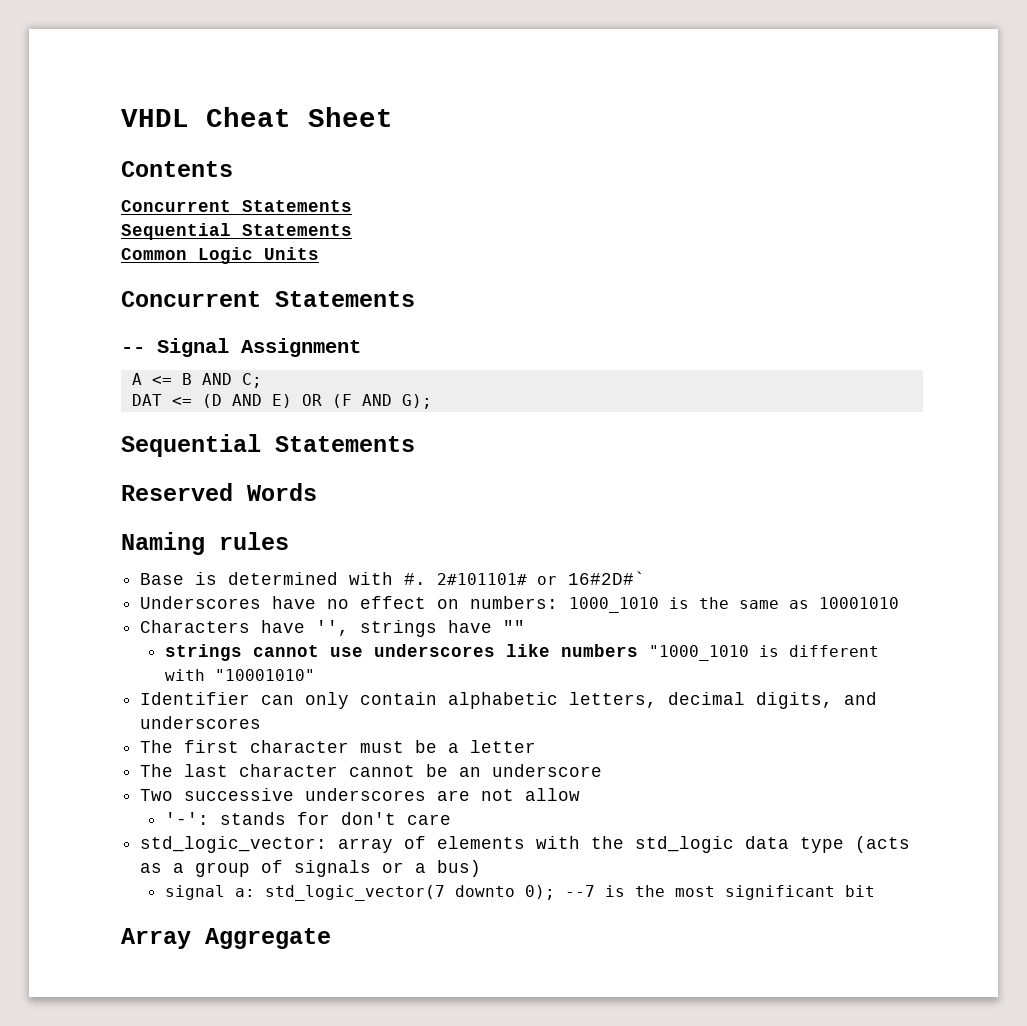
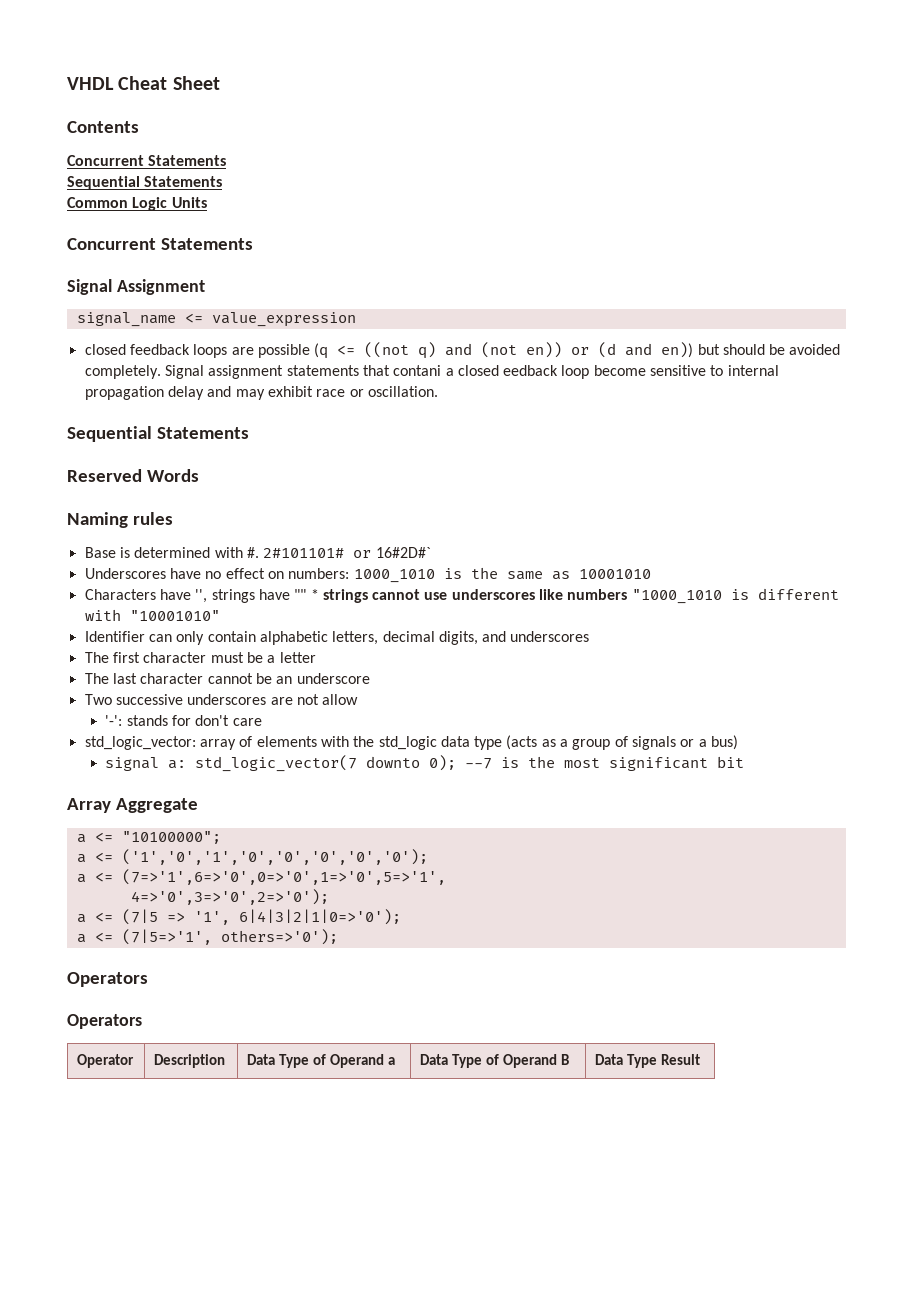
- -- Signal Assignment
+ Signal Assignment
- A <= B AND C;
- DAT <= (D AND E) OR (F AND G);
+ signal_name <= value_expression
+ closed feedback loops are possible (q <= ((not q) and (not en)) or (d and en)) but should be avoided completely. Signal assignment statements that contani a closed eedback loop become sensitive to internal propagation delay and may exhibit race or oscillation.
- Characters have '', strings have ""
- strings cannot use underscores like numbers "1000_1010 is different with "10001010"
+ Characters have '', strings have "" * strings cannot use underscores like numbers "1000_1010 is different with "10001010"
+ a <= "10100000";
+ a <= ('1','0','1','0','0','0','0','0');
+ a <= (7=>'1',6=>'0',0=>'0',1=>'0',5=>'1',
+ 4=>'0',3=>'0',2=>'0');
+ a <= (7|5 => '1', 6|4|3|2|1|0=>'0');
+ a <= (7|5=>'1', others=>'0');
+ Operators
+ Operators
+ Operator | Description | Data Type of Operand a | Data Type of Operand B | Data Type Result

